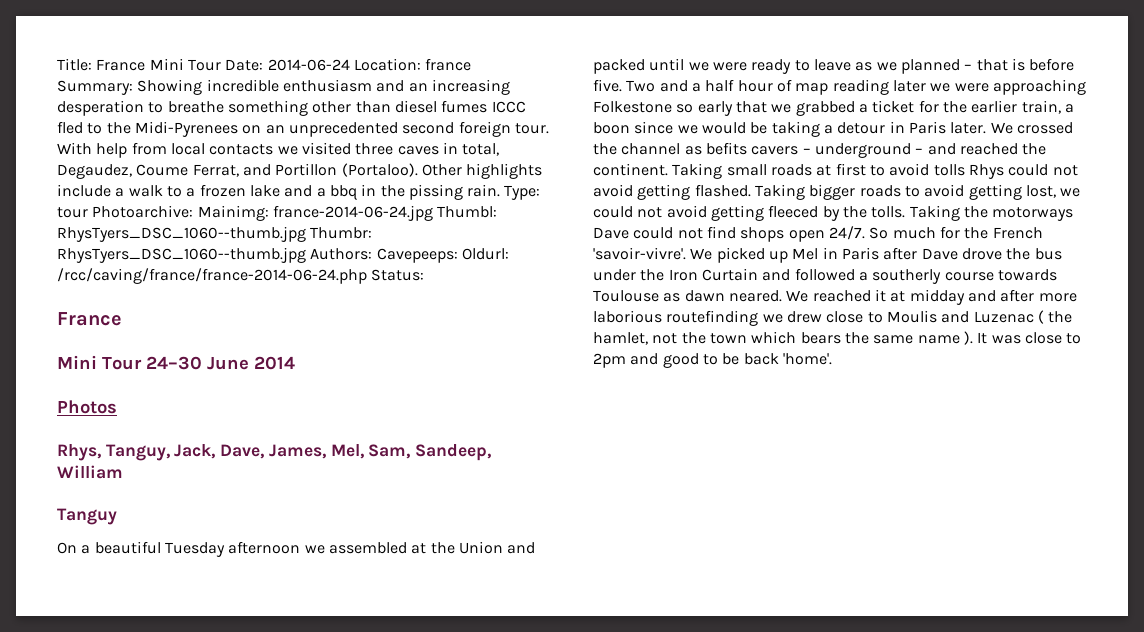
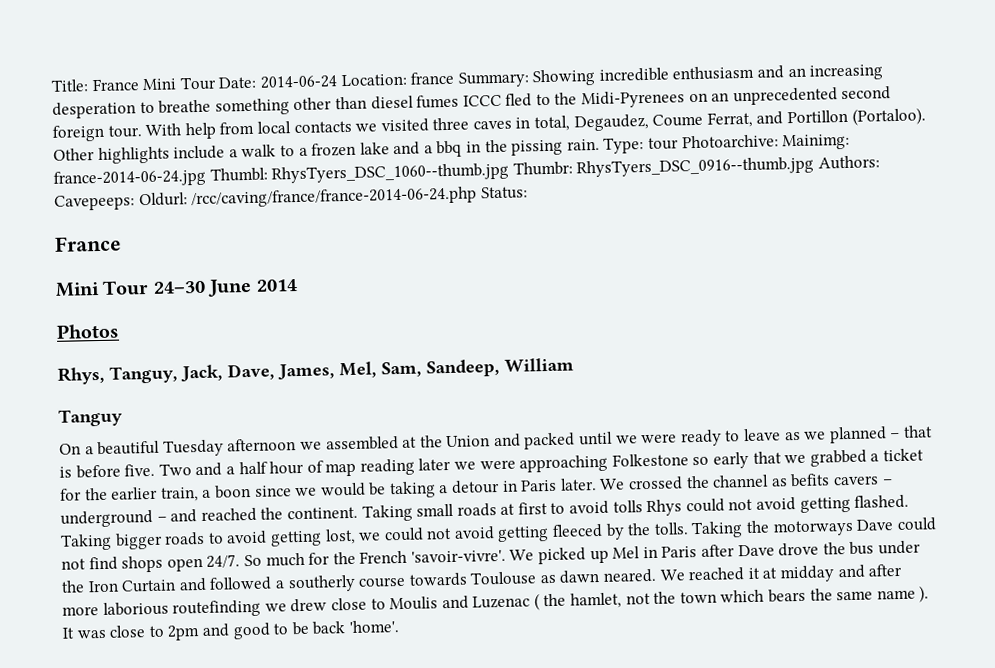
- Type: tour Photoarchive: Mainimg: france-2014-06-24.jpg Thumbl: RhysTyers_DSC_1060--thumb.jpg Thumbr: RhysTyers_DSC_1060--thumb.jpg Authors: Cavepeeps: Oldurl: /rcc/caving/france/france-2014-06-24.php Status:
+ Type: tour Photoarchive: Mainimg: france-2014-06-24.jpg Thumbl: RhysTyers_DSC_1060--thumb.jpg Thumbr: RhysTyers_DSC_0916--thumb.jpg Authors: Cavepeeps: Oldurl: /rcc/caving/france/france-2014-06-24.php Status:

